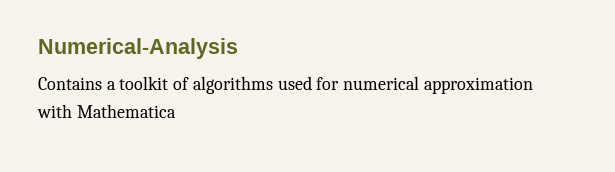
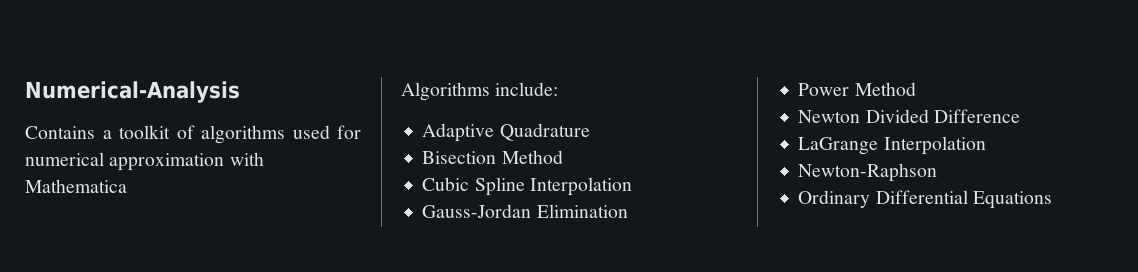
+ Algorithms include:
+ Adaptive Quadrature
+ Bisection Method
+ Cubic Spline Interpolation
+ Gauss-Jordan Elimination
+ Power Method
+ Newton Divided Difference
+ LaGrange Interpolation
+ Newton-Raphson
+ Ordinary Differential Equations

